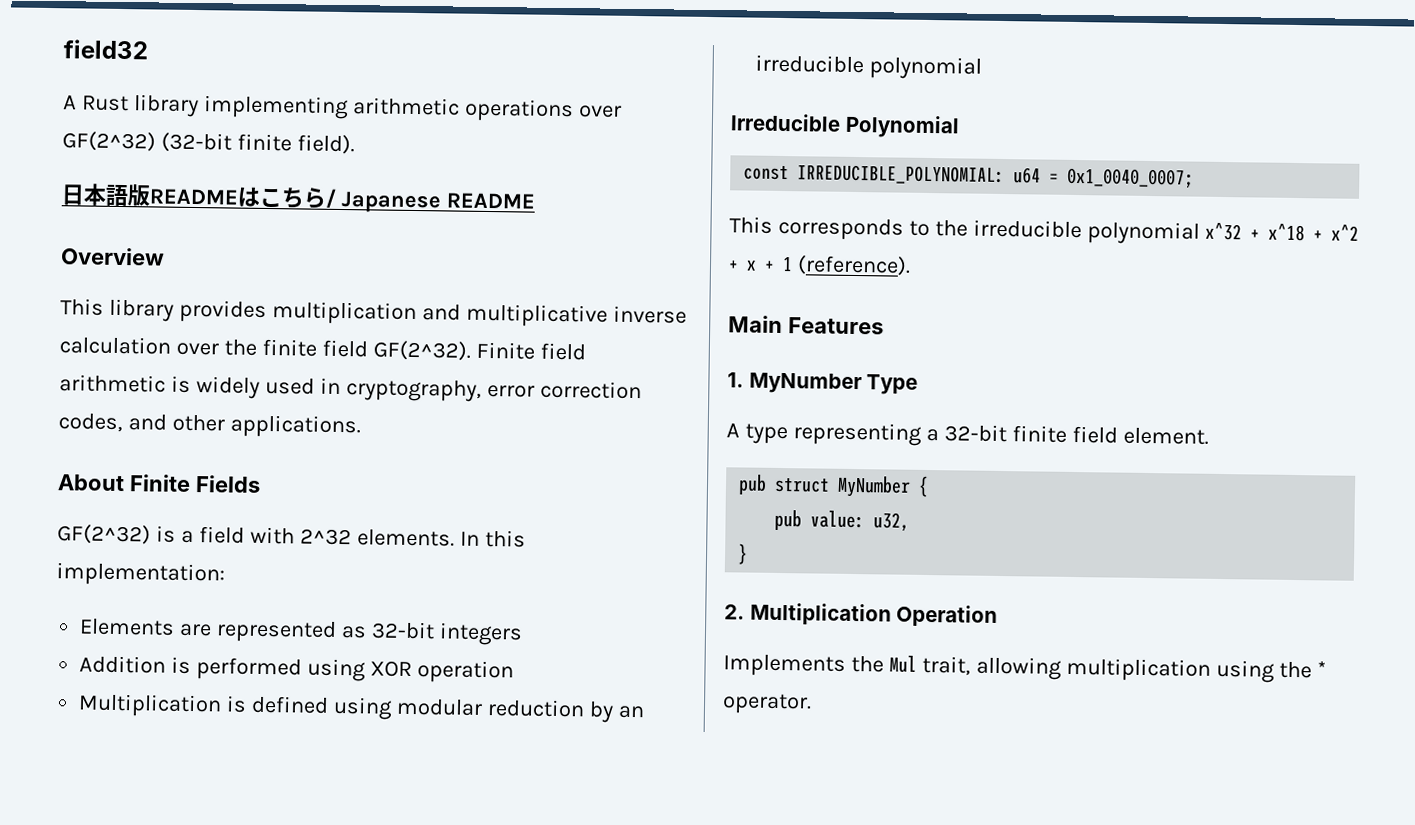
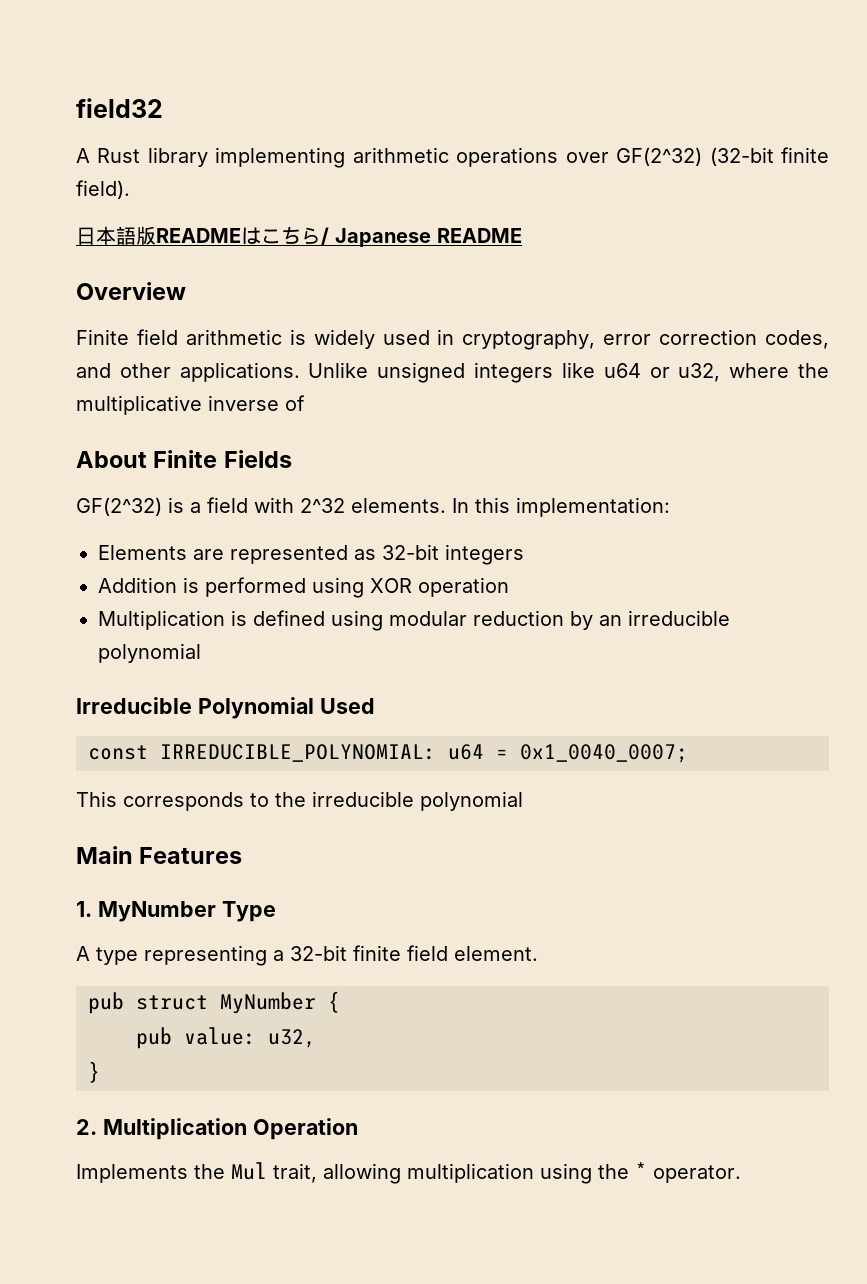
- This library provides multiplication and multiplicative inverse calculation over the finite field GF(2^32).
+ Unlike unsigned integers like u64 or u32, where the multiplicative inverse of
- Irreducible Polynomial
+ Irreducible Polynomial Used
- This corresponds to the irreducible polynomial x^32 + x^18 + x^2 + x + 1 (reference).
+ This corresponds to the irreducible polynomial

